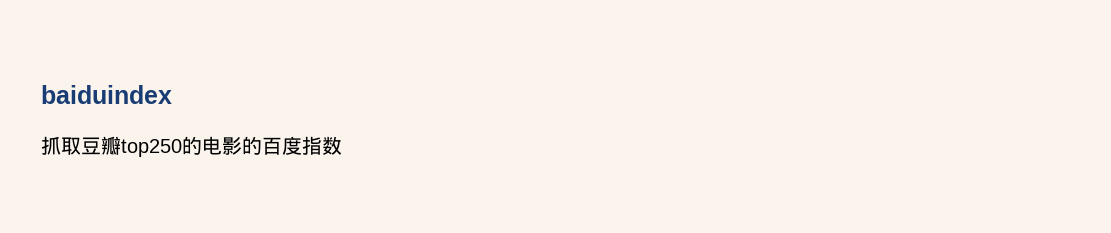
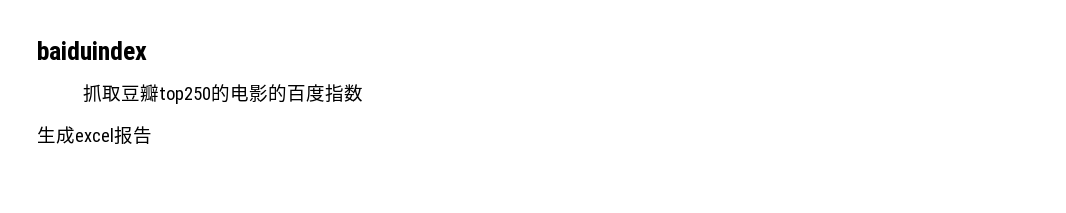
+ 生成excel报告

